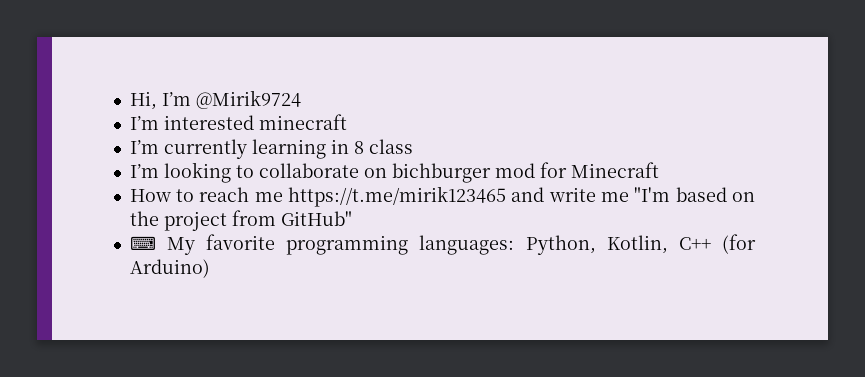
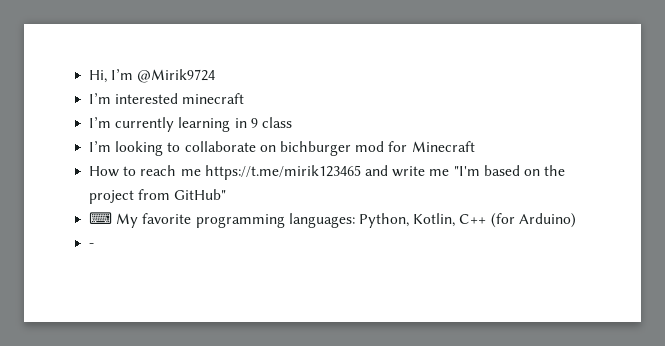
- I’m currently learning in 8 class
+ I’m currently learning in 9 class
+ -

